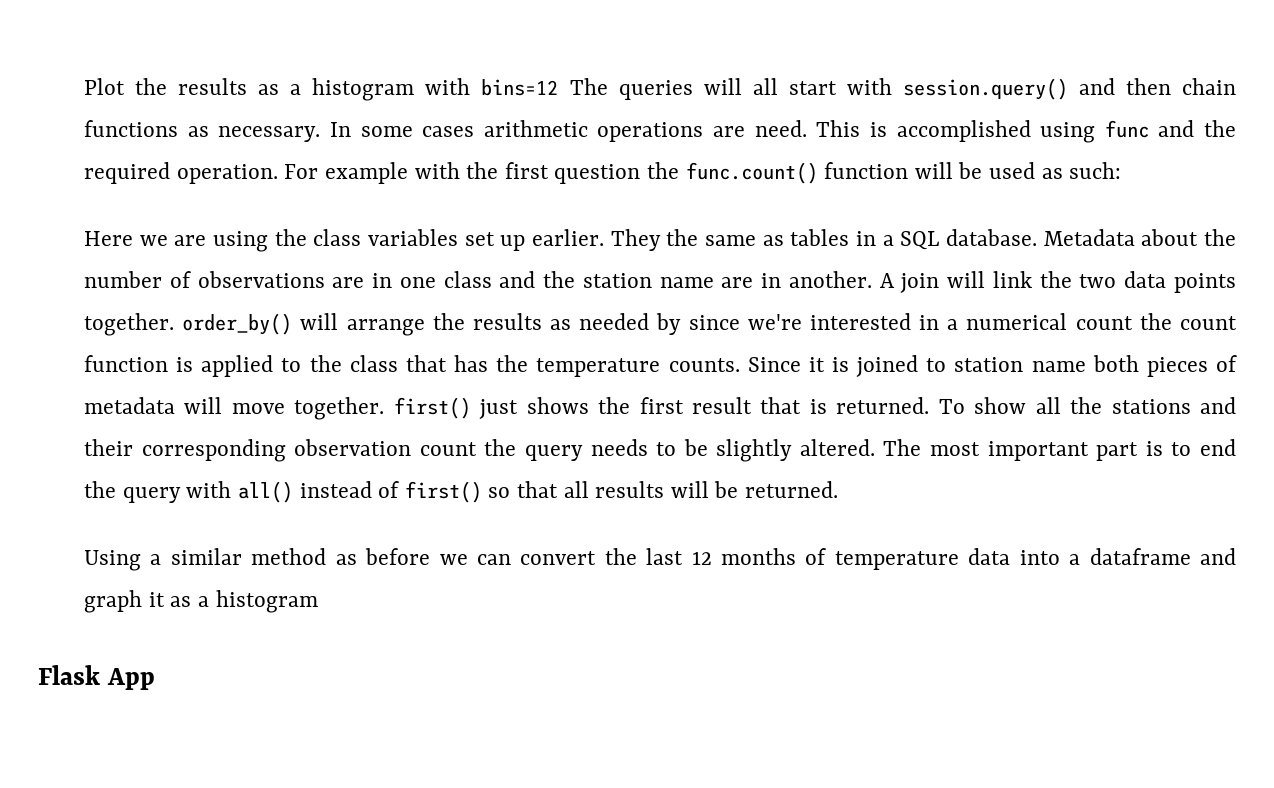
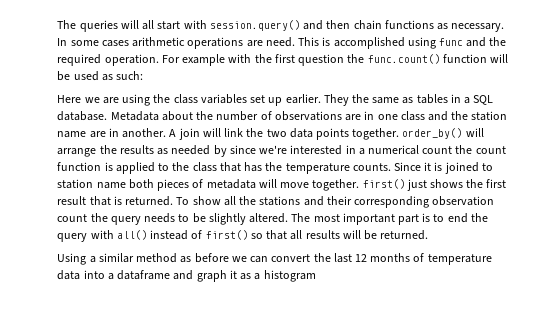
- Plot the results as a histogram with bins=12 The queries will all start with session.query() and then chain functions as necessary.
+ The queries will all start with session.query() and then chain functions as necessary.
- Flask App

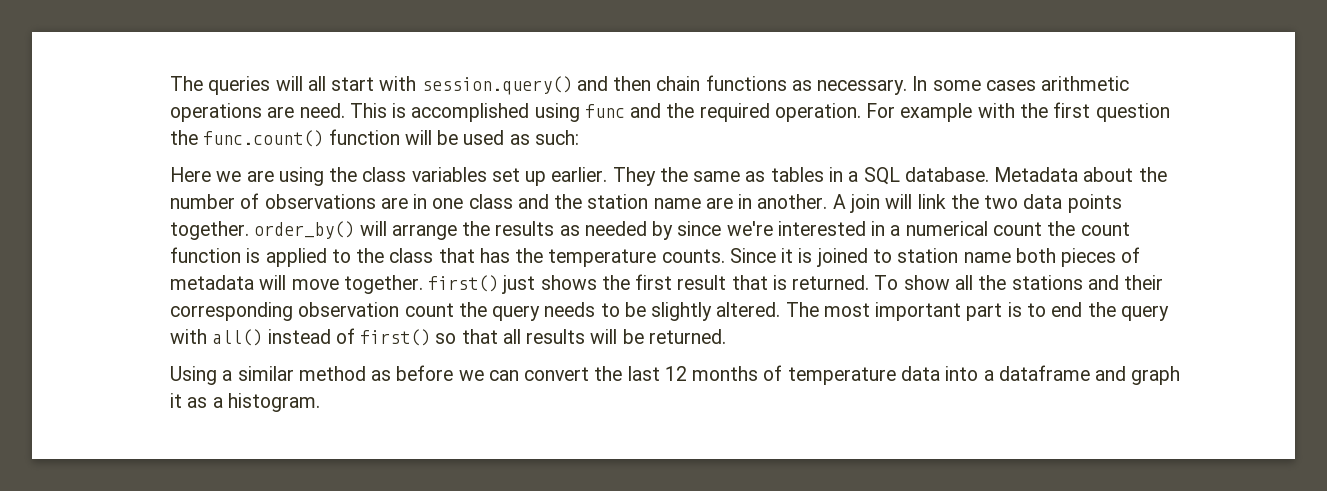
- Using a similar method as before we can convert the last 12 months of temperature data into a dataframe and graph it as a histogram
+ Using a similar method as before we can convert the last 12 months of temperature data into a dataframe and graph it as a histogram.

